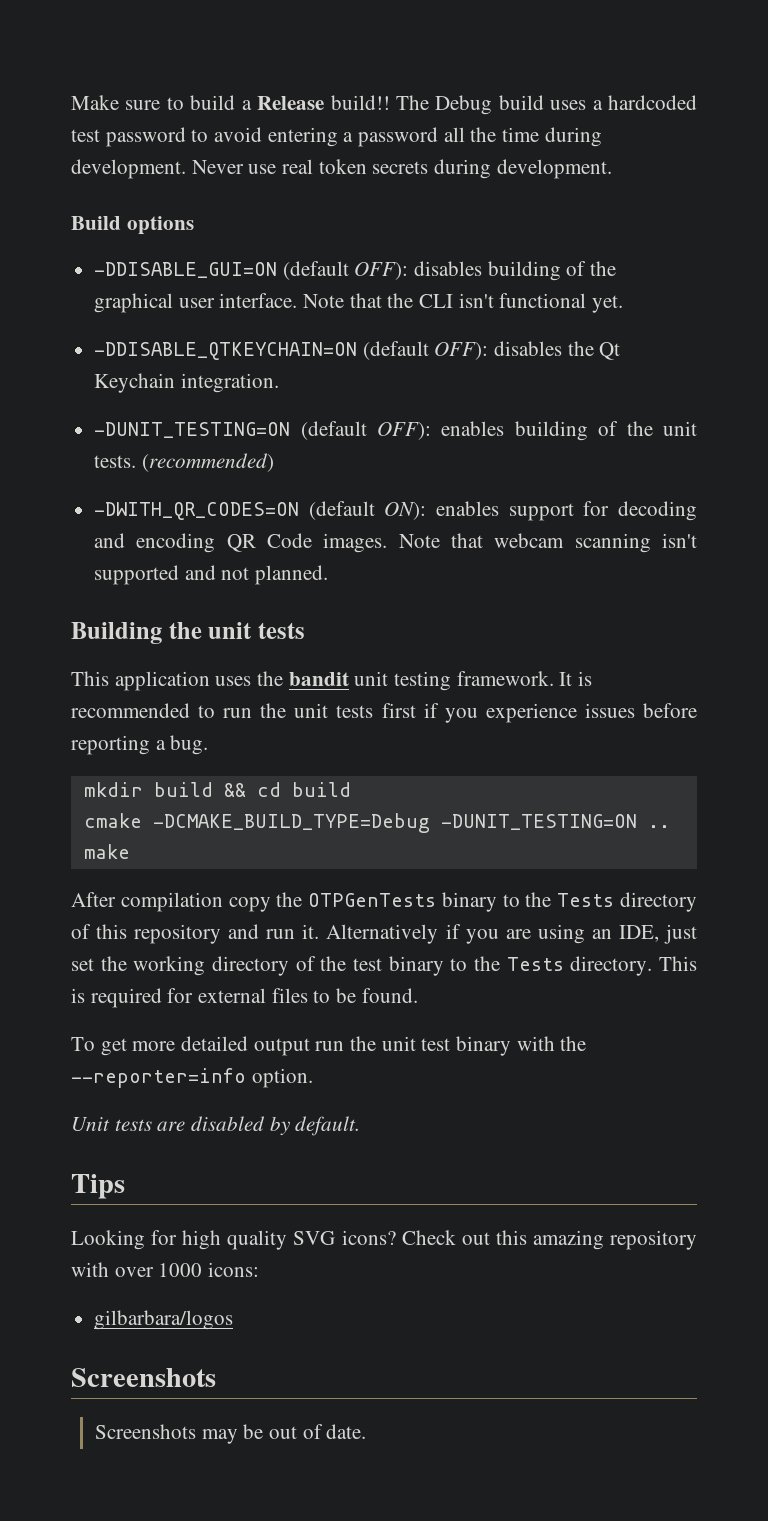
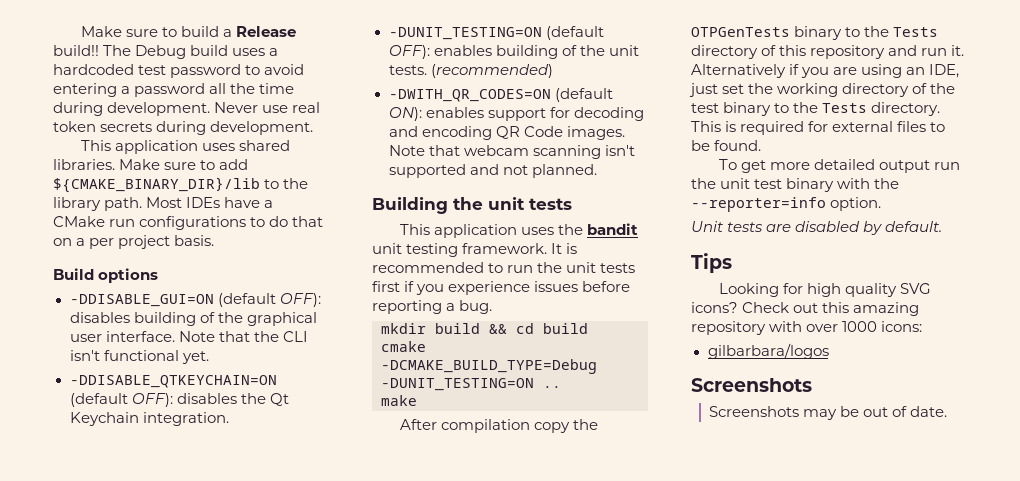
+ This application uses shared libraries. Make sure to add ${CMAKE_BINARY_DIR}/lib to the library path. Most IDEs have a CMake run configurations to do that on a per project basis.

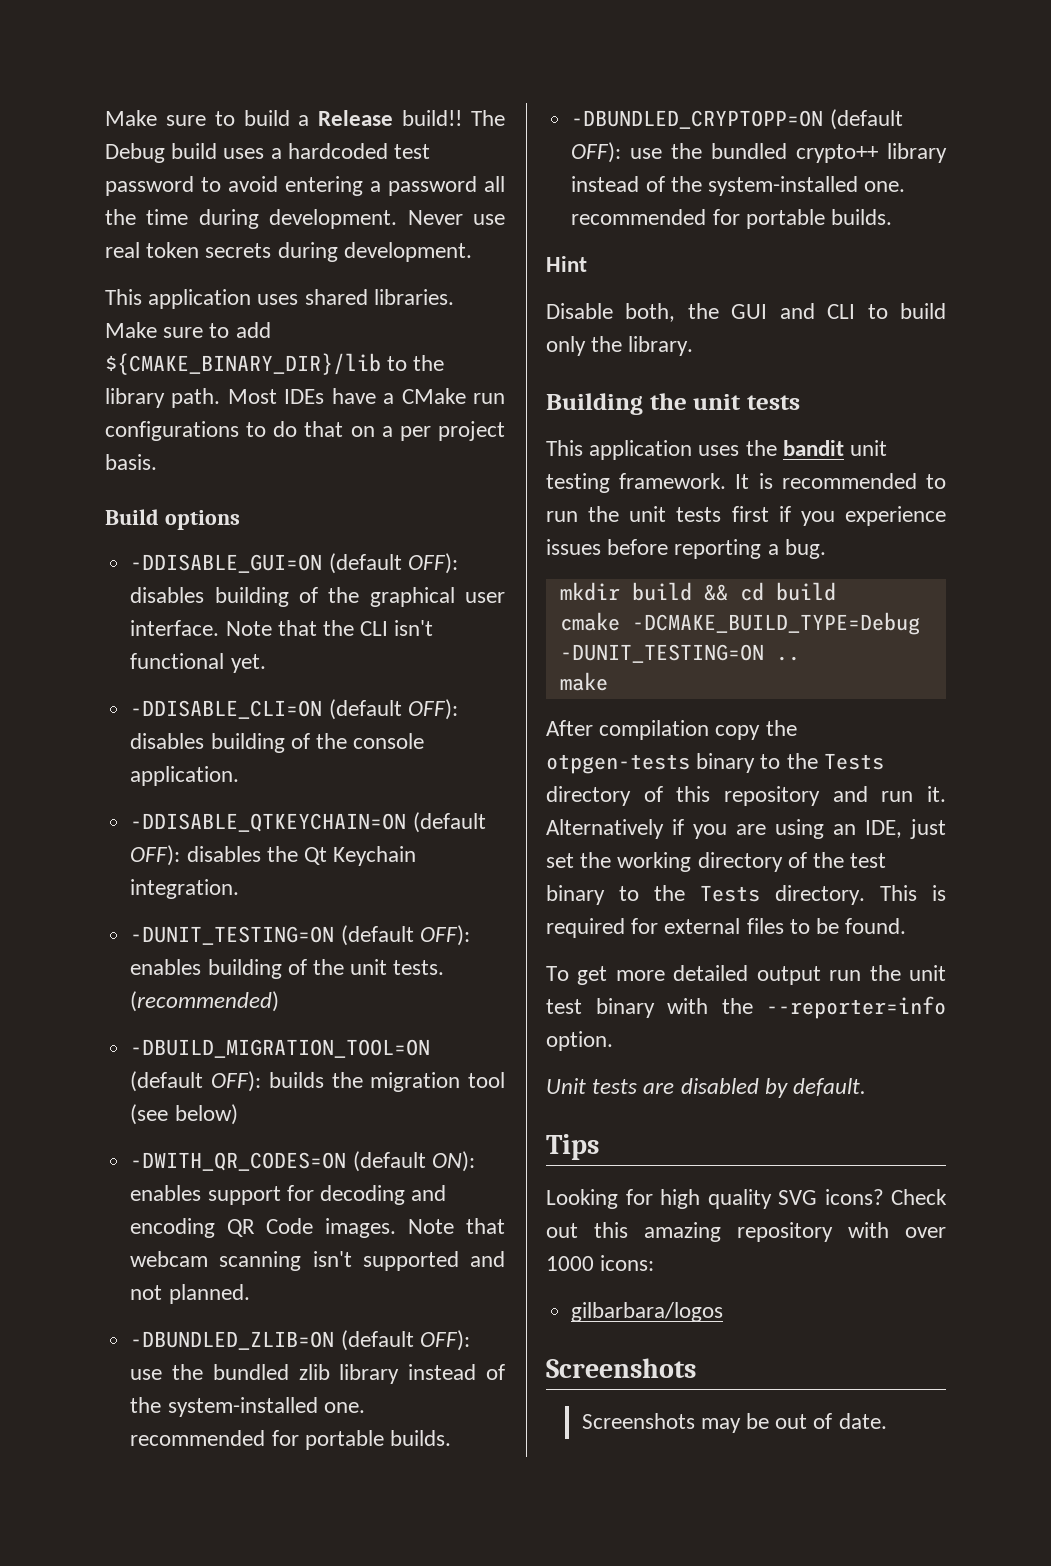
+ -DDISABLE_CLI=ON (default OFF): disables building of the console application.
+ -DBUILD_MIGRATION_TOOL=ON (default OFF): builds the migration tool (see below)
+ -DBUNDLED_ZLIB=ON (default OFF): use the bundled zlib library instead of the system-installed one. recommended for portable builds.
+ -DBUNDLED_CRYPTOPP=ON (default OFF): use the bundled crypto++ library instead of the system-installed one. recommended for portable builds.
+ Hint
+ Disable both, the GUI and CLI to build only the library.
- After compilation copy the OTPGenTests binary to the Tests directory of this repository and run it.
+ After compilation copy the otpgen-tests binary to the Tests directory of this repository and run it.

